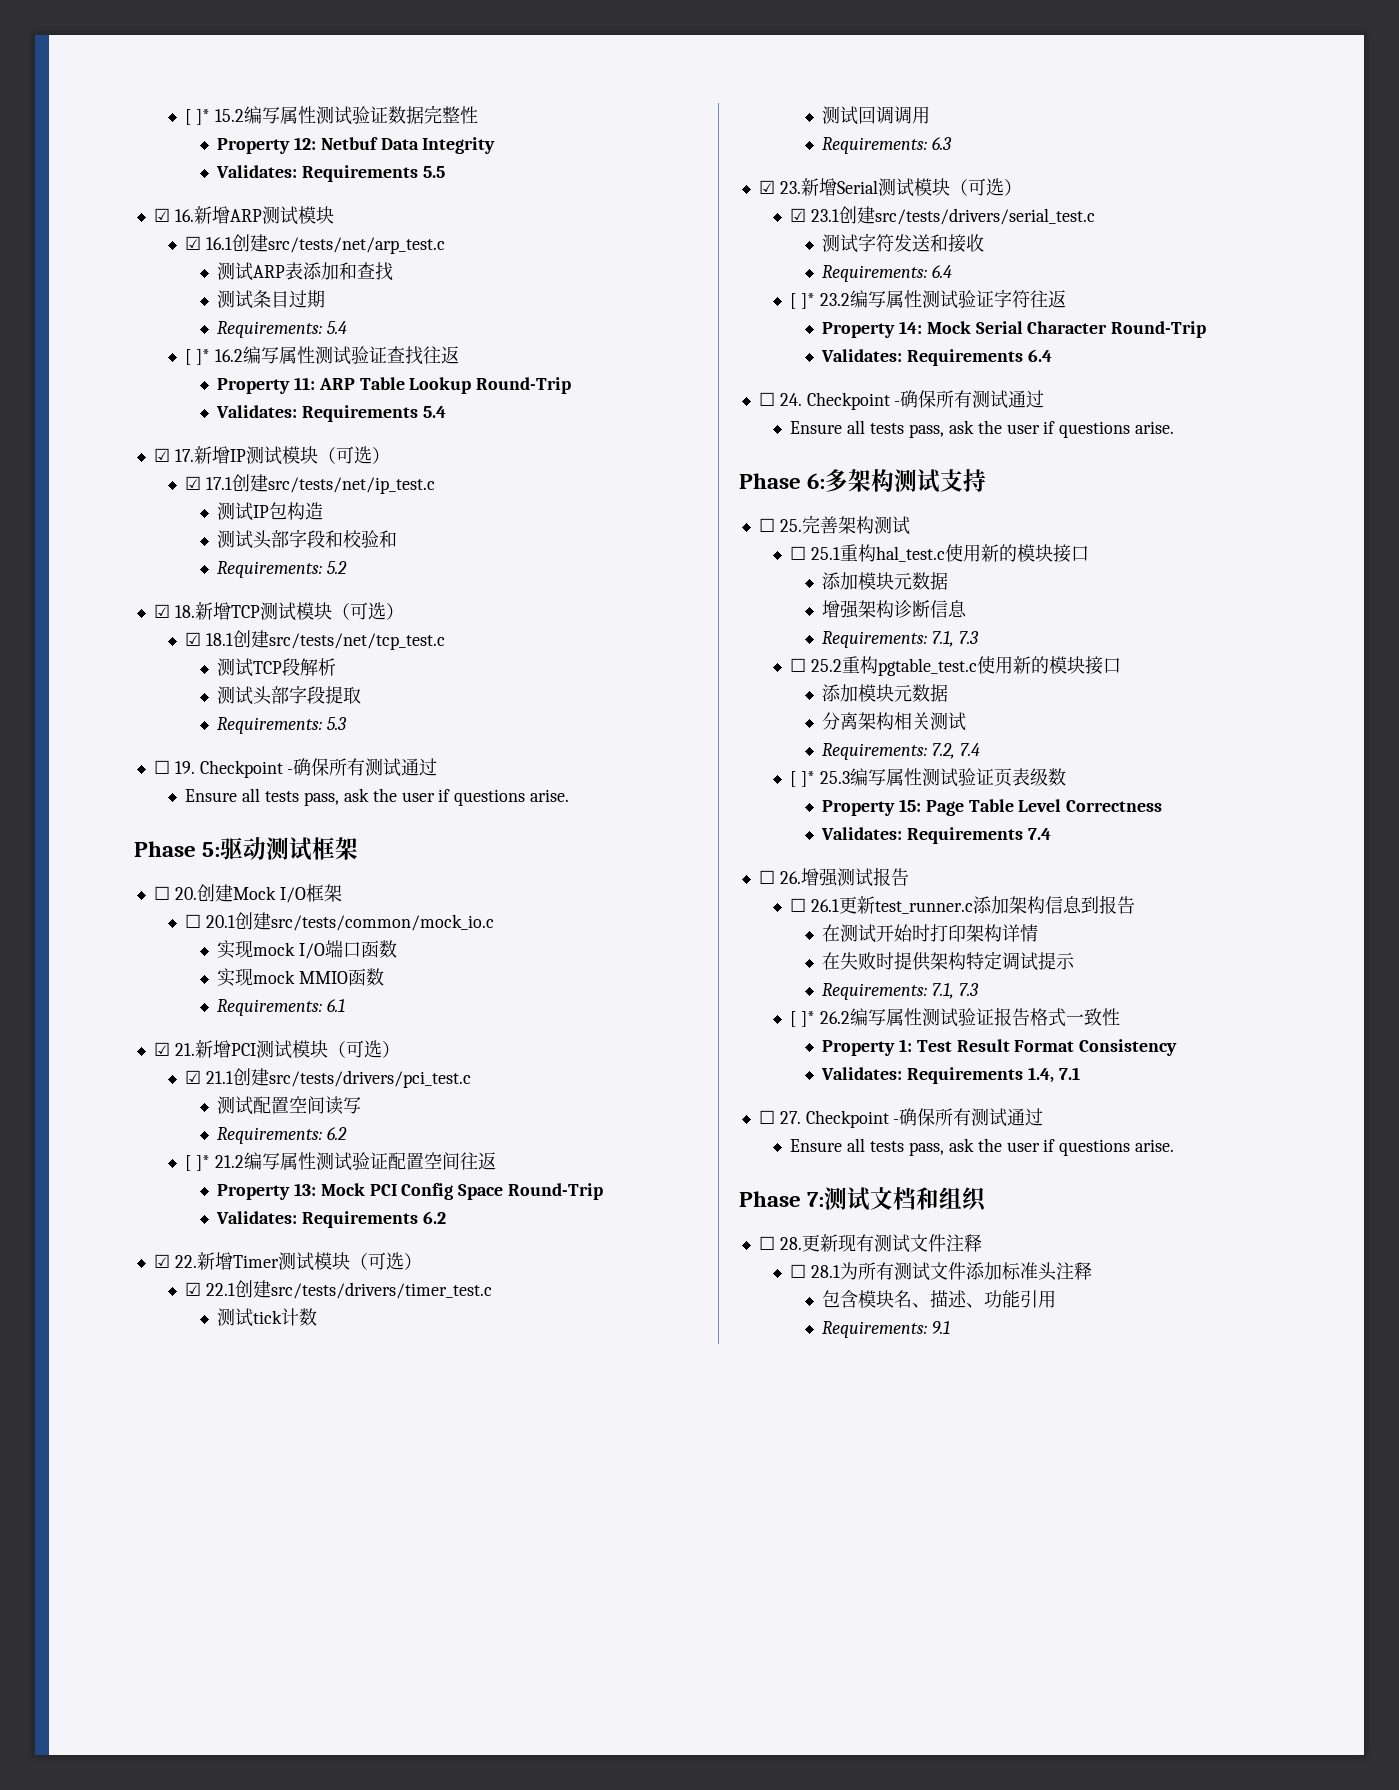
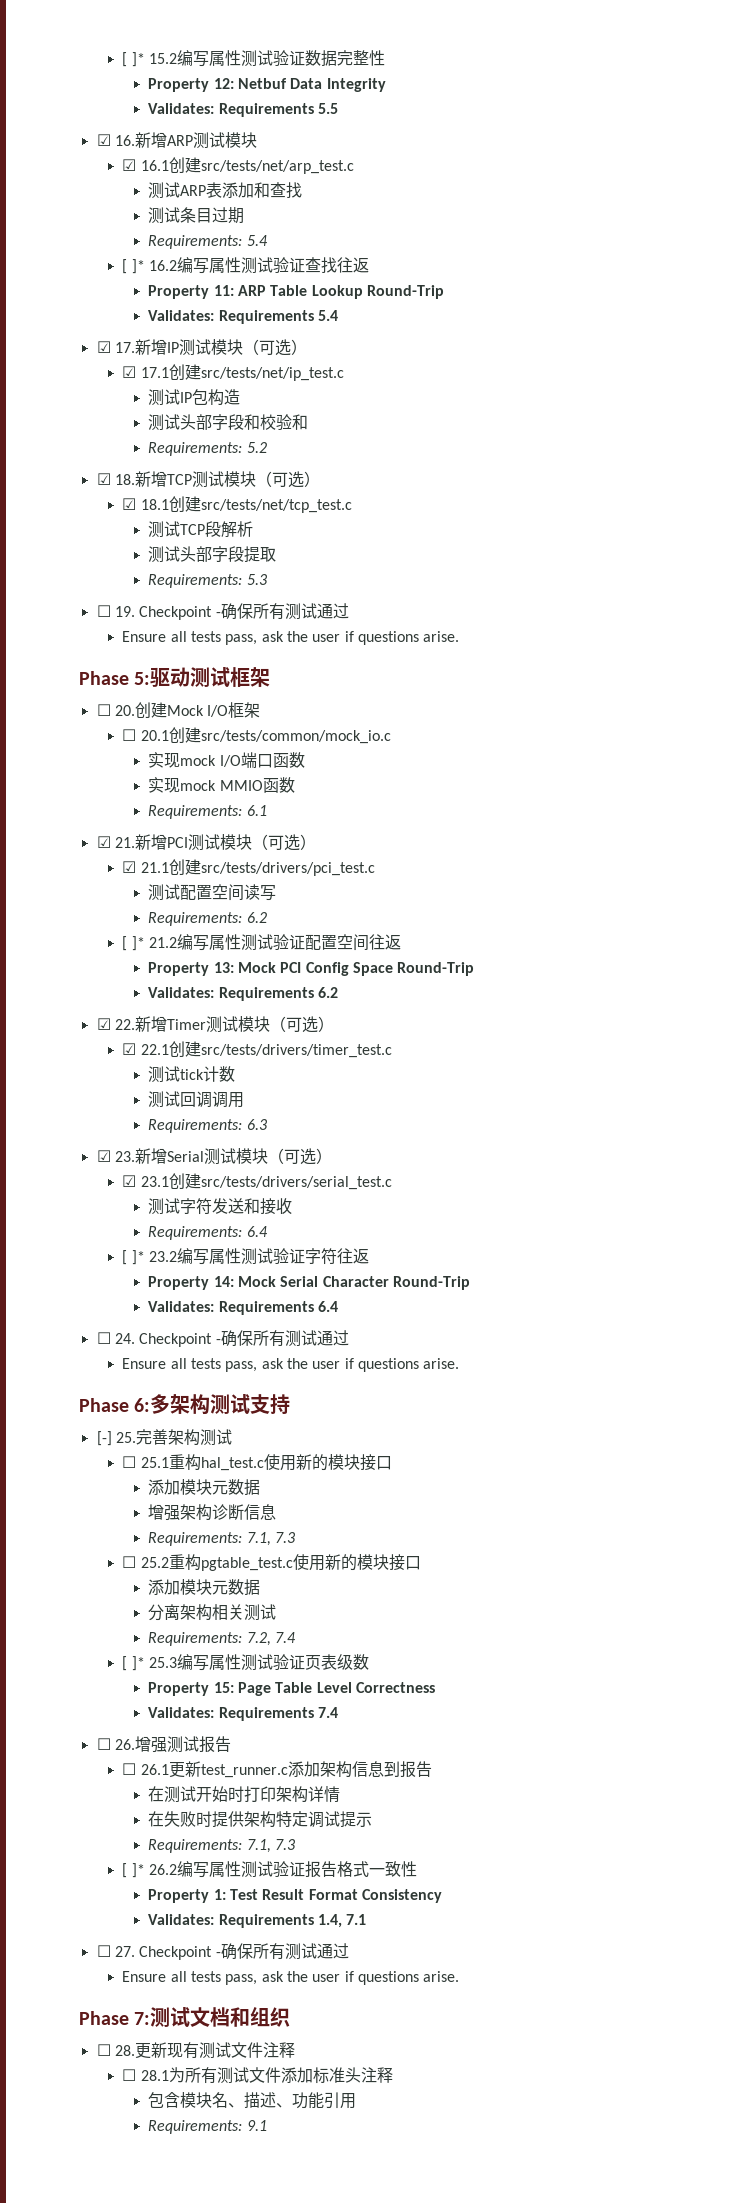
- ☐ 25.完善架构测试
+ [-] 25.完善架构测试

